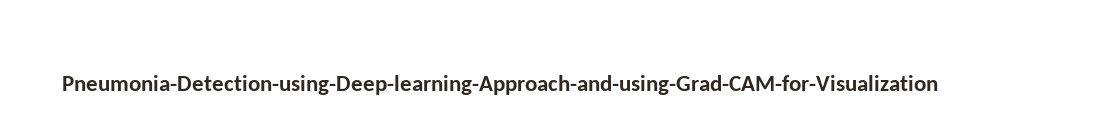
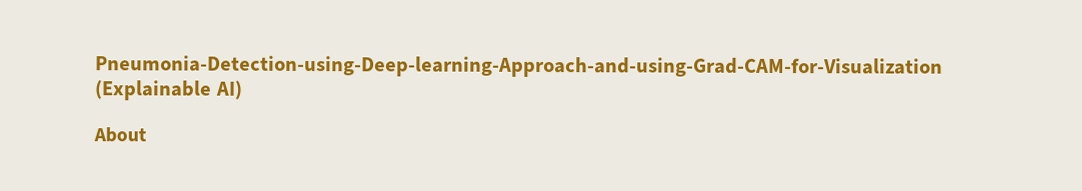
- Pneumonia-Detection-using-Deep-learning-Approach-and-using-Grad-CAM-for-Visualization
+ Pneumonia-Detection-using-Deep-learning-Approach-and-using-Grad-CAM-for-Visualization (Explainable AI)
+ About

